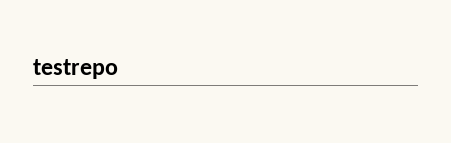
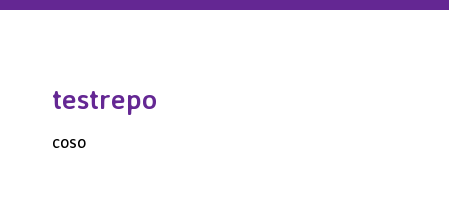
+ coso

